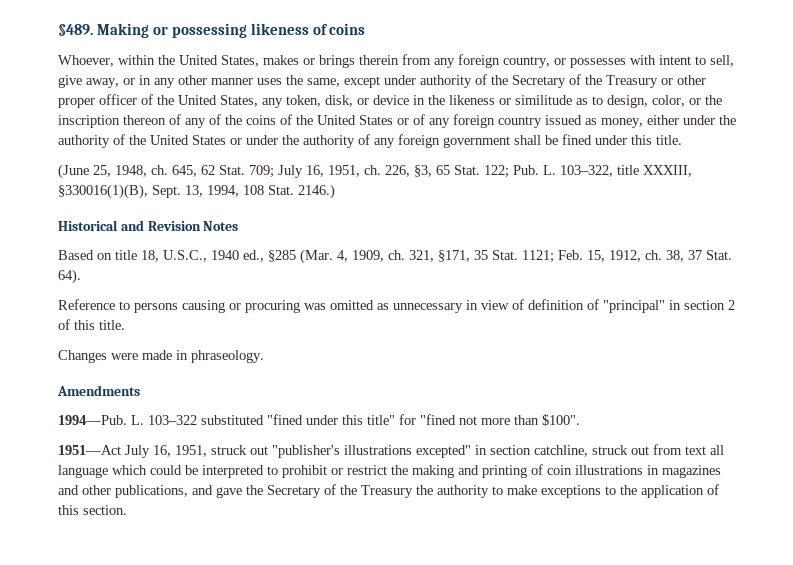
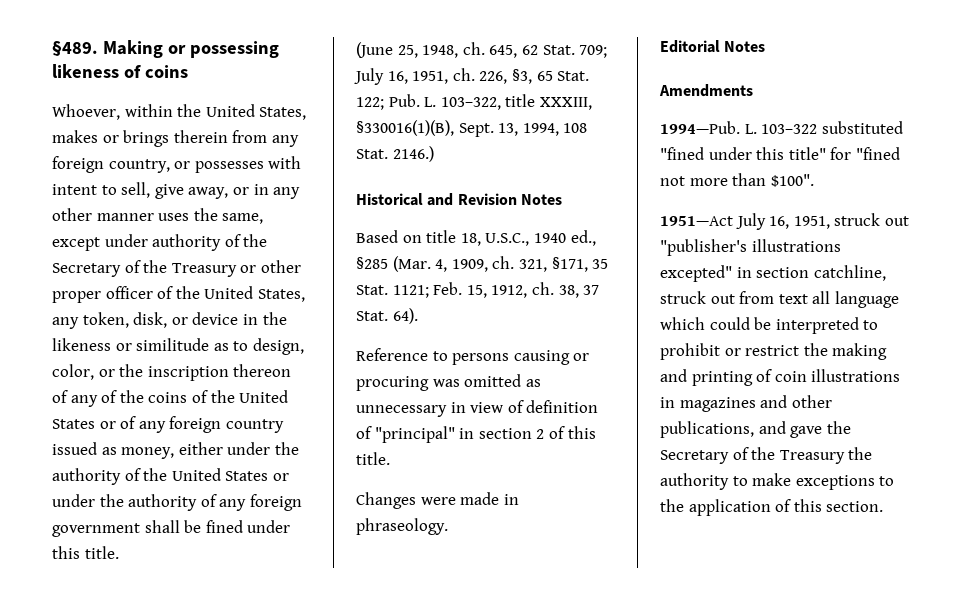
+ Editorial Notes

